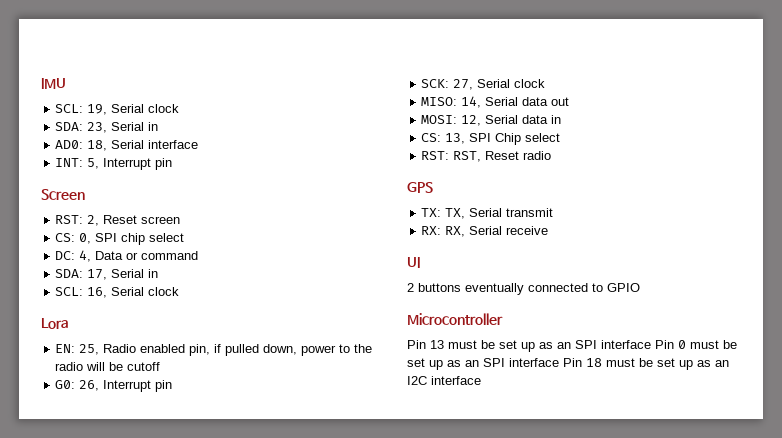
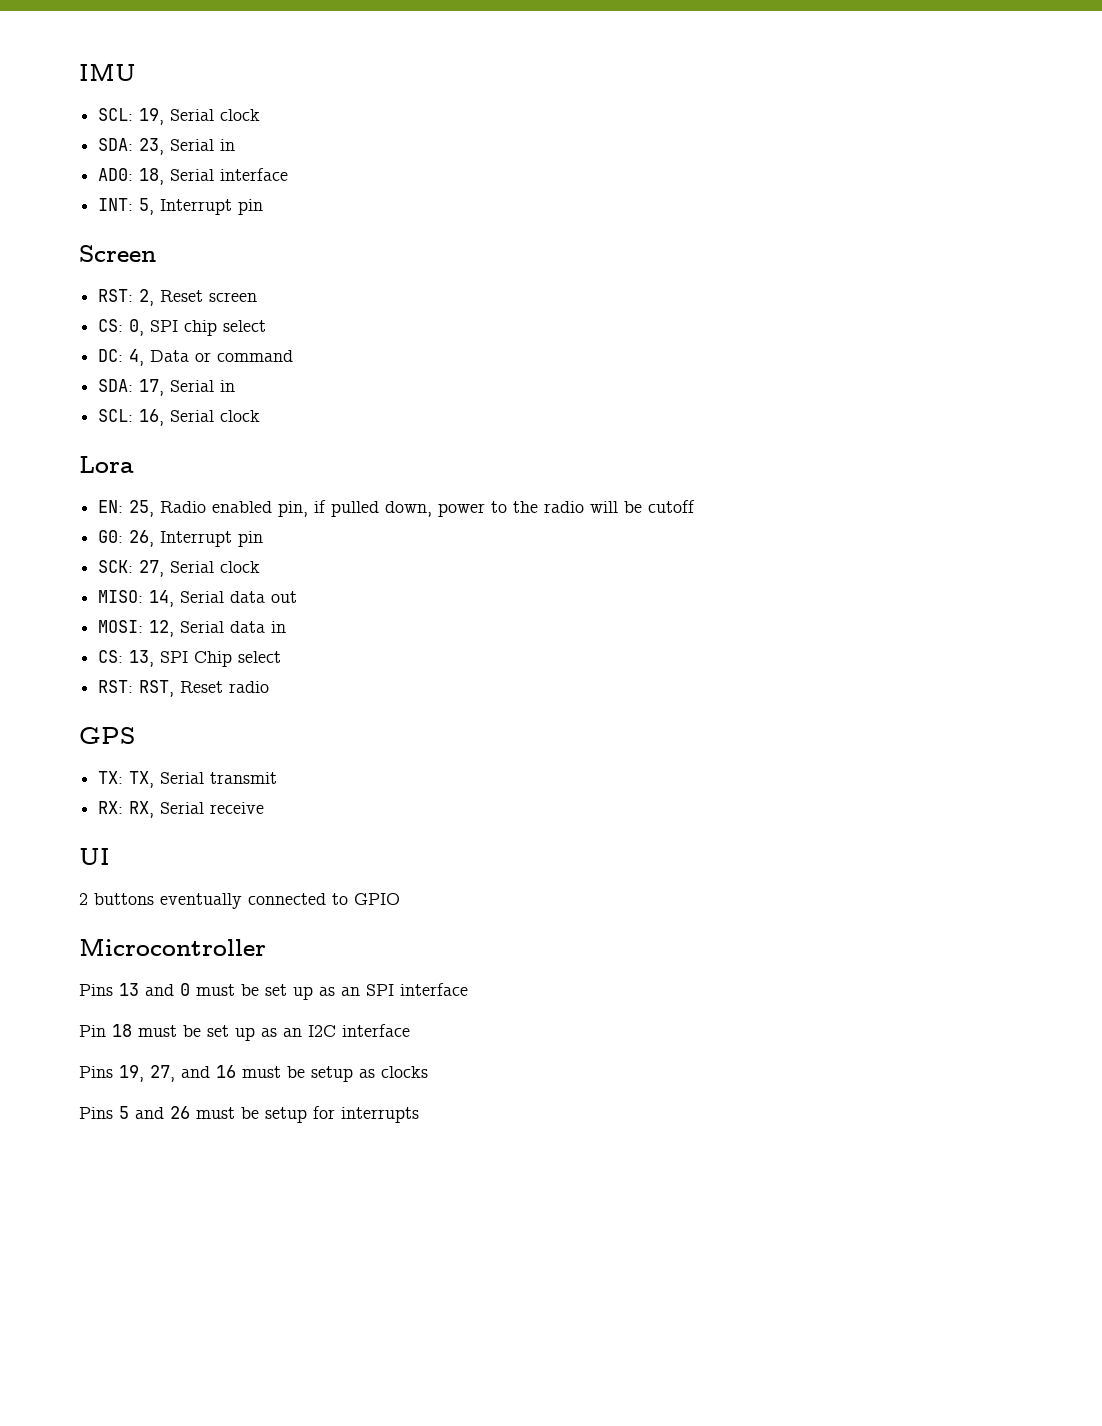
- Pin 13 must be set up as an SPI interface Pin 0 must be set up as an SPI interface Pin 18 must be set up as an I2C interface
+ Pins 13 and 0 must be set up as an SPI interface
+ Pin 18 must be set up as an I2C interface
+ Pins 19, 27, and 16 must be setup as clocks
+ Pins 5 and 26 must be setup for interrupts

